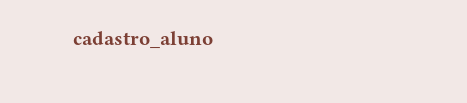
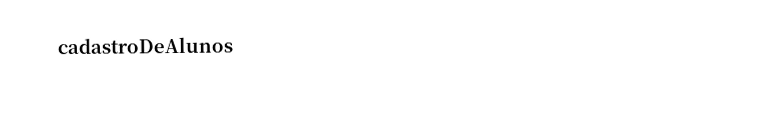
- cadastro_aluno
+ cadastroDeAlunos

